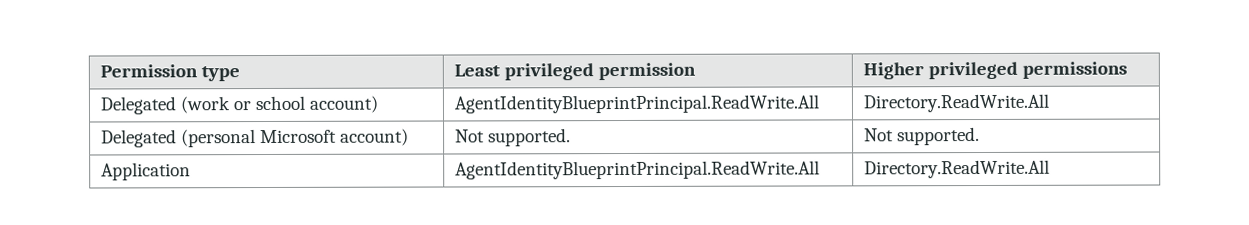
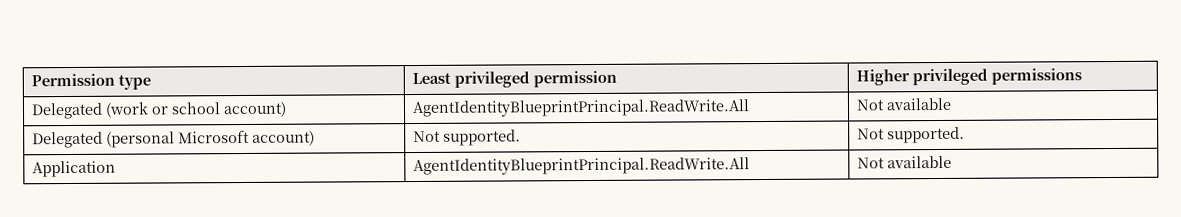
- Delegated (work or school account) | AgentIdentityBlueprintPrincipal.ReadWrite.All | Directory.ReadWrite.All
+ Delegated (work or school account) | AgentIdentityBlueprintPrincipal.ReadWrite.All | Not available
- Application | AgentIdentityBlueprintPrincipal.ReadWrite.All | Directory.ReadWrite.All
+ Application | AgentIdentityBlueprintPrincipal.ReadWrite.All | Not available

